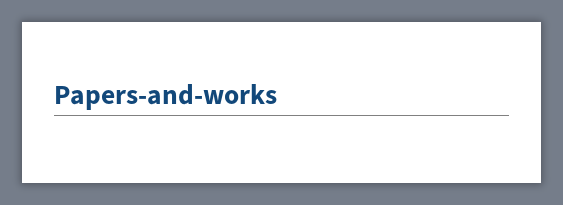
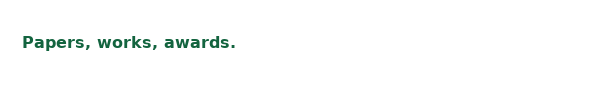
- Papers-and-works
+ Papers, works, awards.

